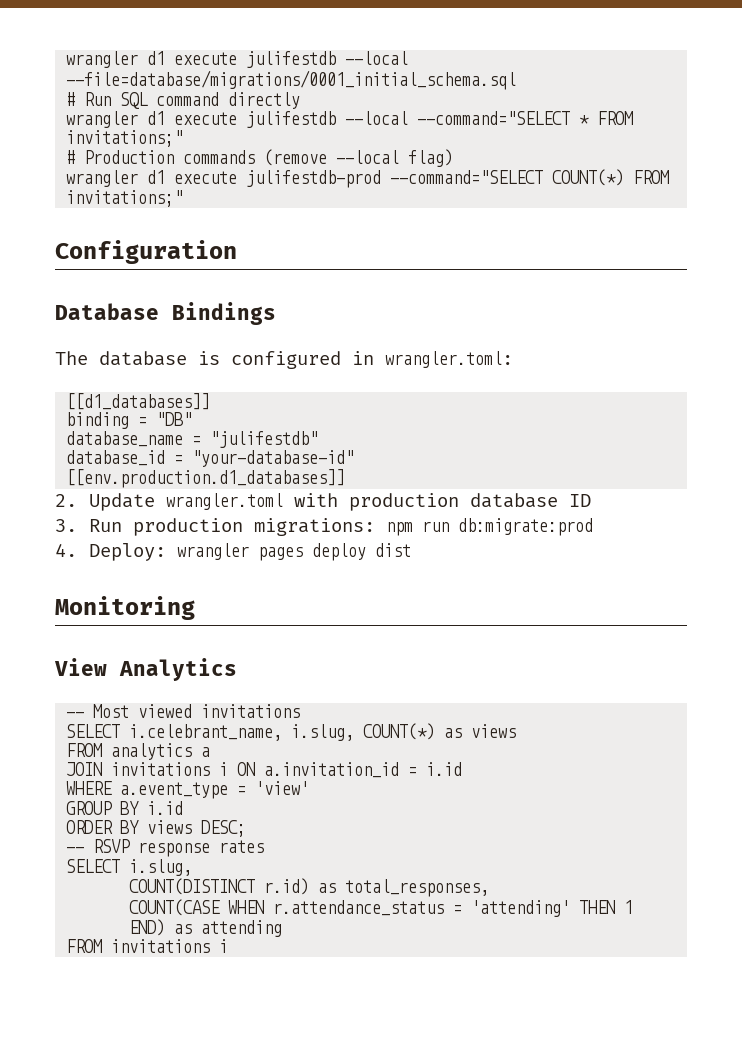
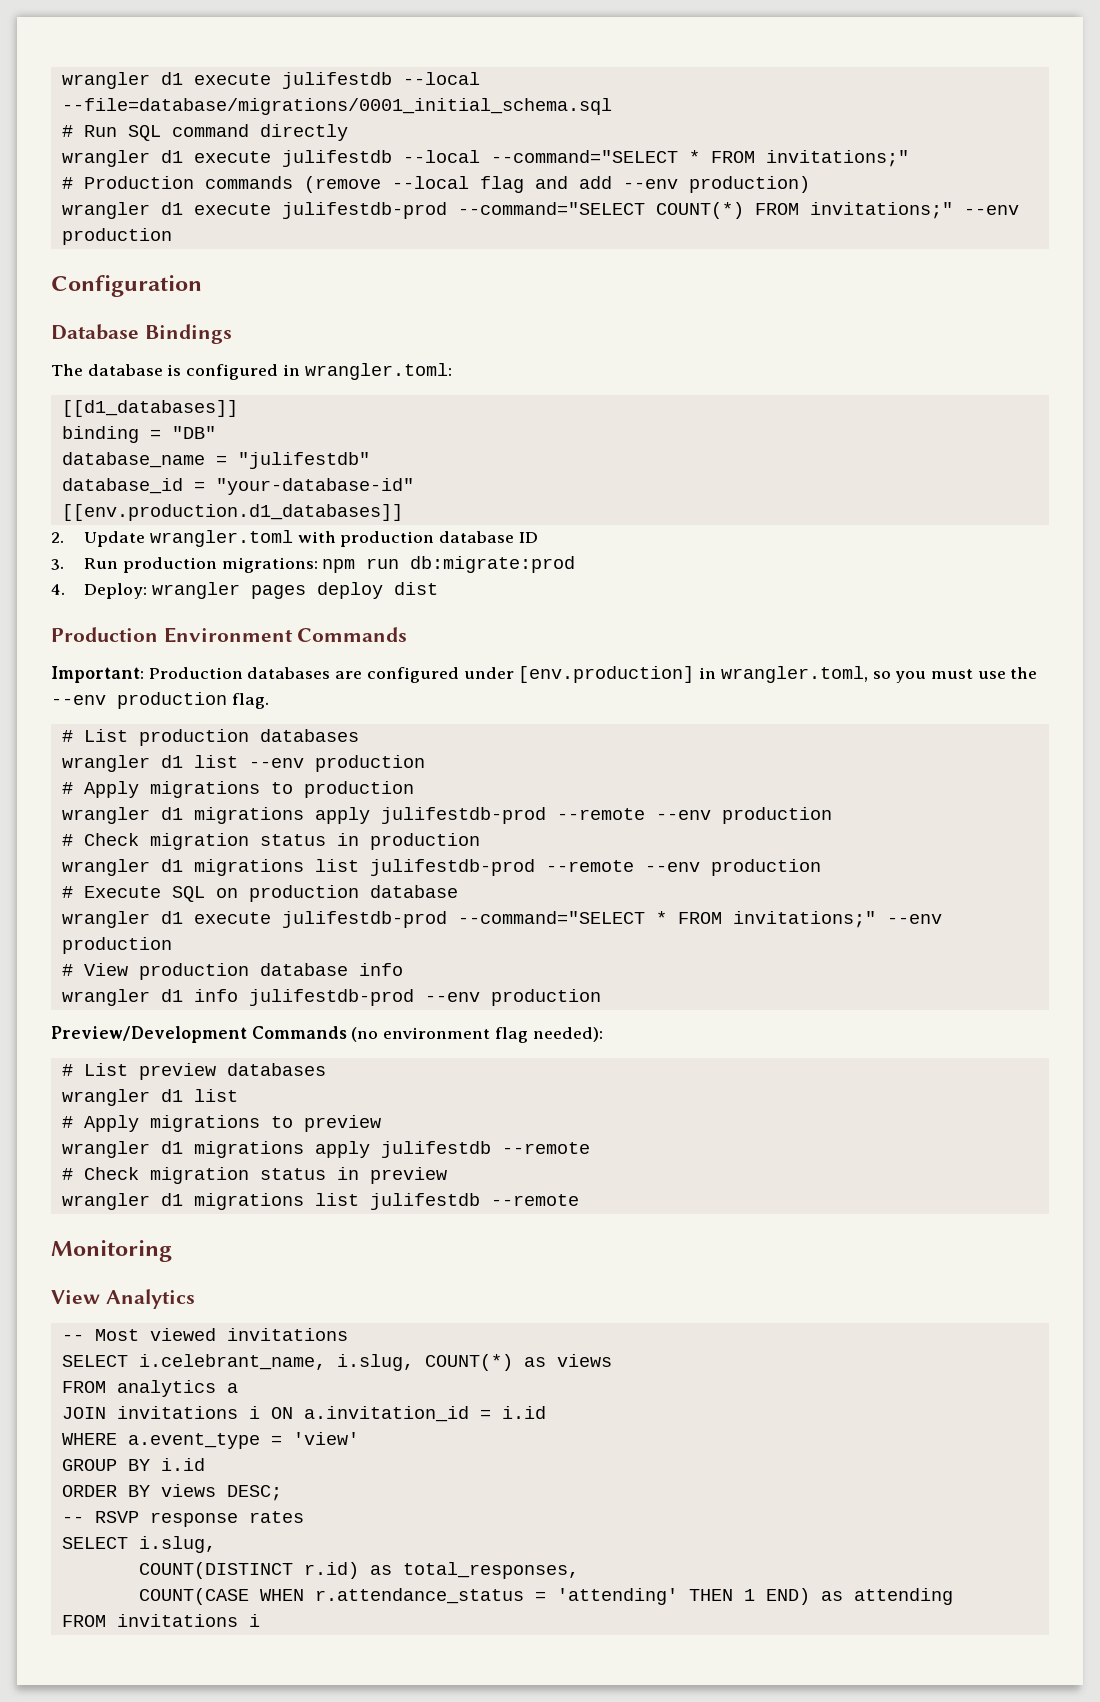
- # Production commands (remove --local flag)
+ # Production commands (remove --local flag and add --env production)
- wrangler d1 execute julifestdb-prod --command="SELECT COUNT(*) FROM invitations;"
+ wrangler d1 execute julifestdb-prod --command="SELECT COUNT(*) FROM invitations;" --env production
+ Production Environment Commands
+ Important: Production databases are configured under [env.production] in wrangler.toml, so you must use the --env production flag.
+ # List production databases
+ wrangler d1 list --env production
+ # Apply migrations to production
+ wrangler d1 migrations apply julifestdb-prod --remote --env production
+ # Check migration status in production
+ wrangler d1 migrations list julifestdb-prod --remote --env production
+ # Execute SQL on production database
+ wrangler d1 execute julifestdb-prod --command="SELECT * FROM invitations;" --env production
+ # View production database info
+ wrangler d1 info julifestdb-prod --env production
+ Preview/Development Commands (no environment flag needed):
+ # List preview databases
+ wrangler d1 list
+ # Apply migrations to preview
+ wrangler d1 migrations apply julifestdb --remote
+ # Check migration status in preview
+ wrangler d1 migrations list julifestdb --remote

